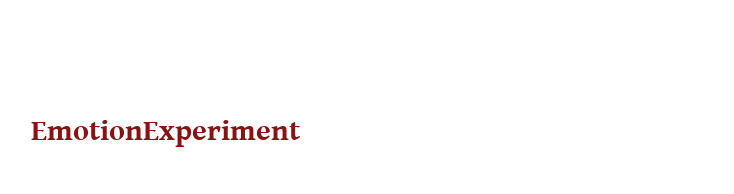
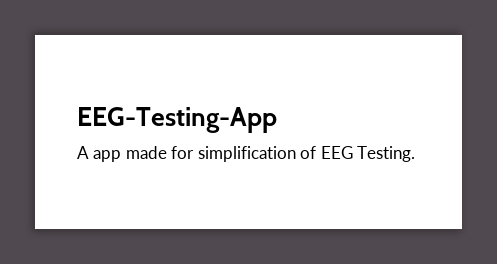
- EmotionExperiment
+ EEG-Testing-App
+ A app made for simplification of EEG Testing.

